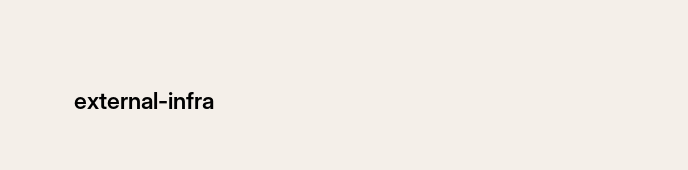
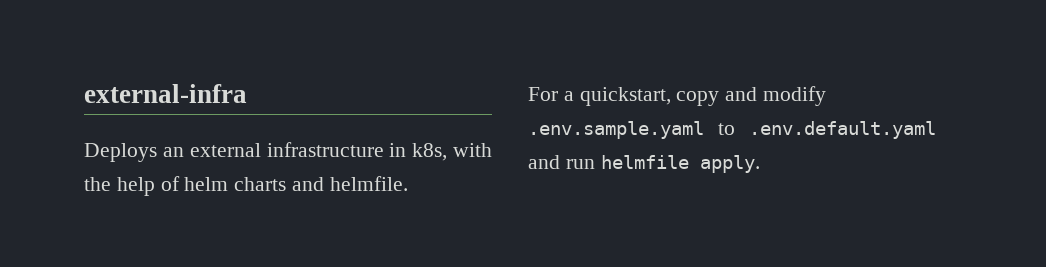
+ Deploys an external infrastructure in k8s, with the help of helm charts and helmfile.
+ For a quickstart, copy and modify .env.sample.yaml to .env.default.yaml and run helmfile apply.

